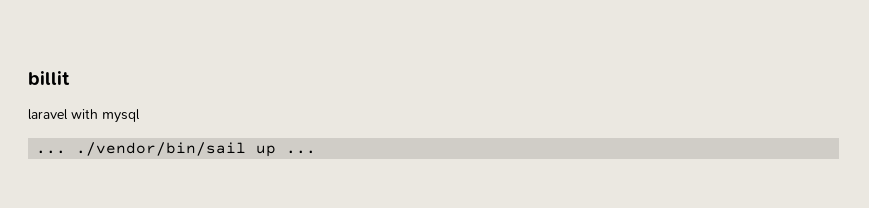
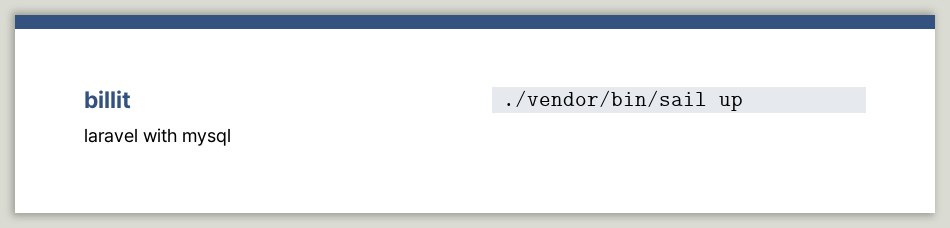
- ... ./vendor/bin/sail up ...
+ ./vendor/bin/sail up

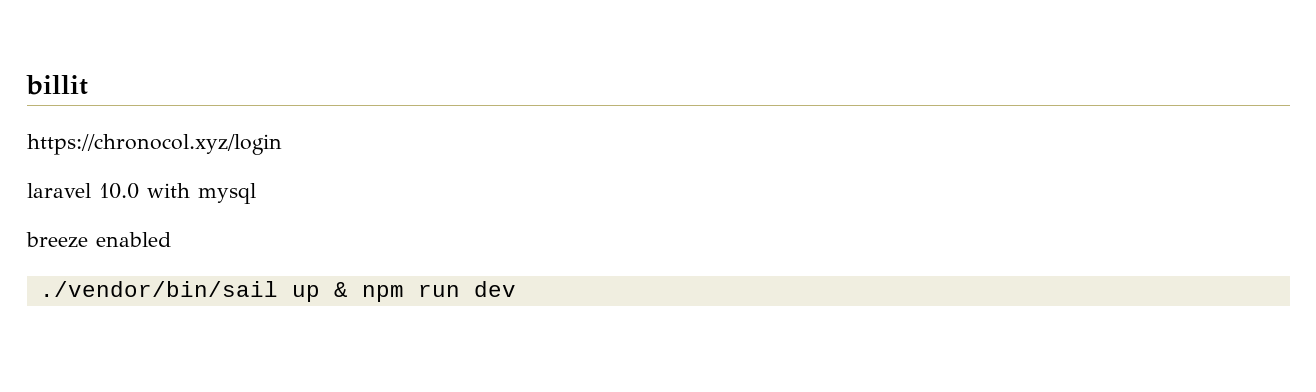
+ https://chronocol.xyz/login
- laravel with mysql
+ laravel 10.0 with mysql
+ breeze enabled
- ./vendor/bin/sail up
+ ./vendor/bin/sail up & npm run dev

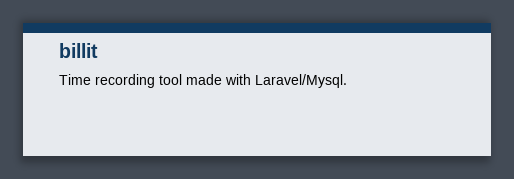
- https://chronocol.xyz/login
- laravel 10.0 with mysql
- breeze enabled
- ./vendor/bin/sail up & npm run dev
+ Time recording tool made with Laravel/Mysql.

